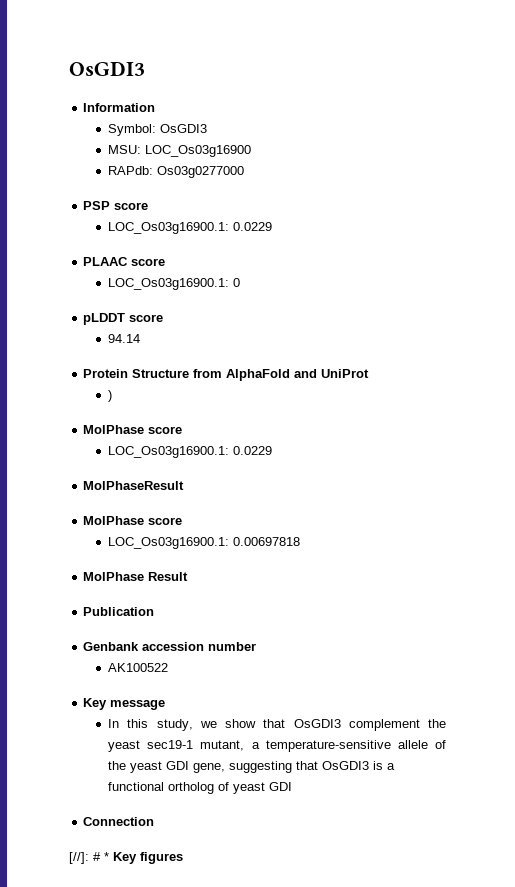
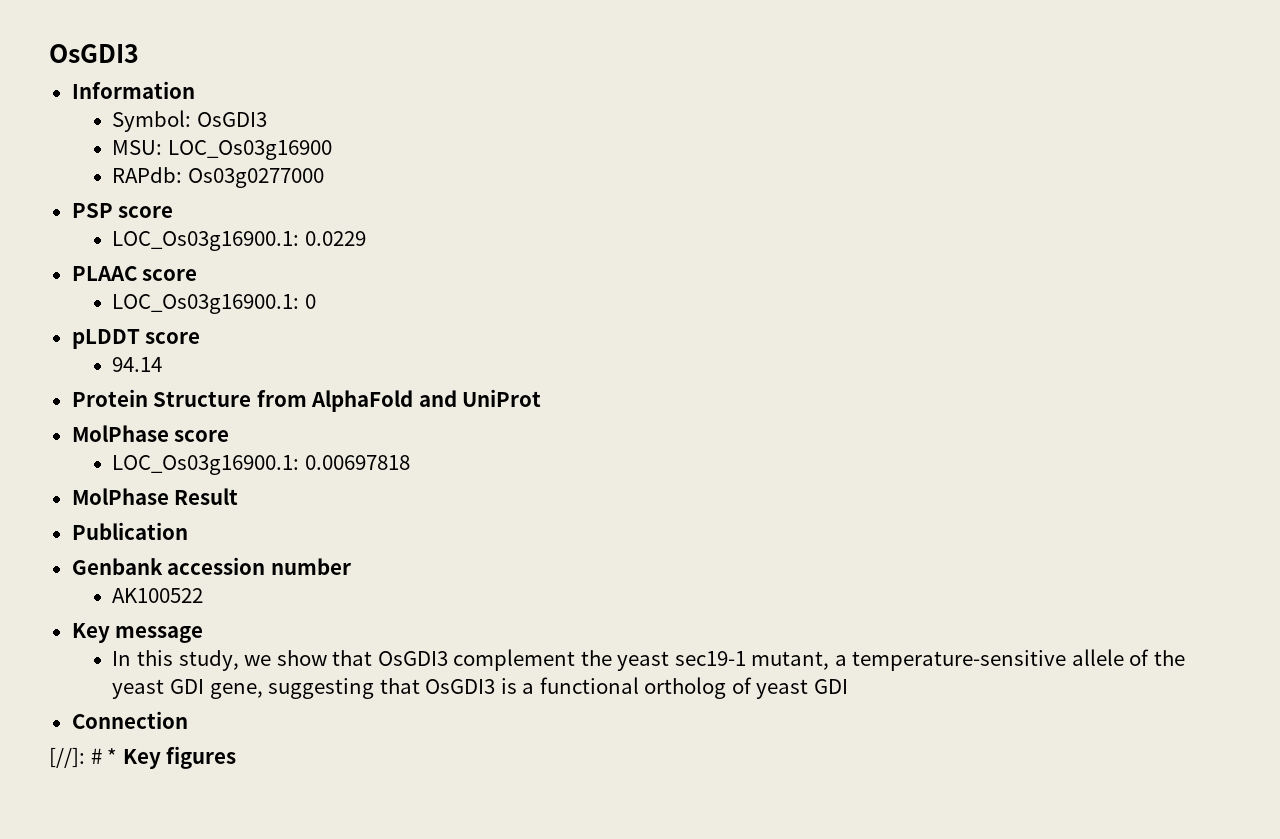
- )
- MolPhase score
- LOC_Os03g16900.1: 0.0229
- MolPhaseResult

